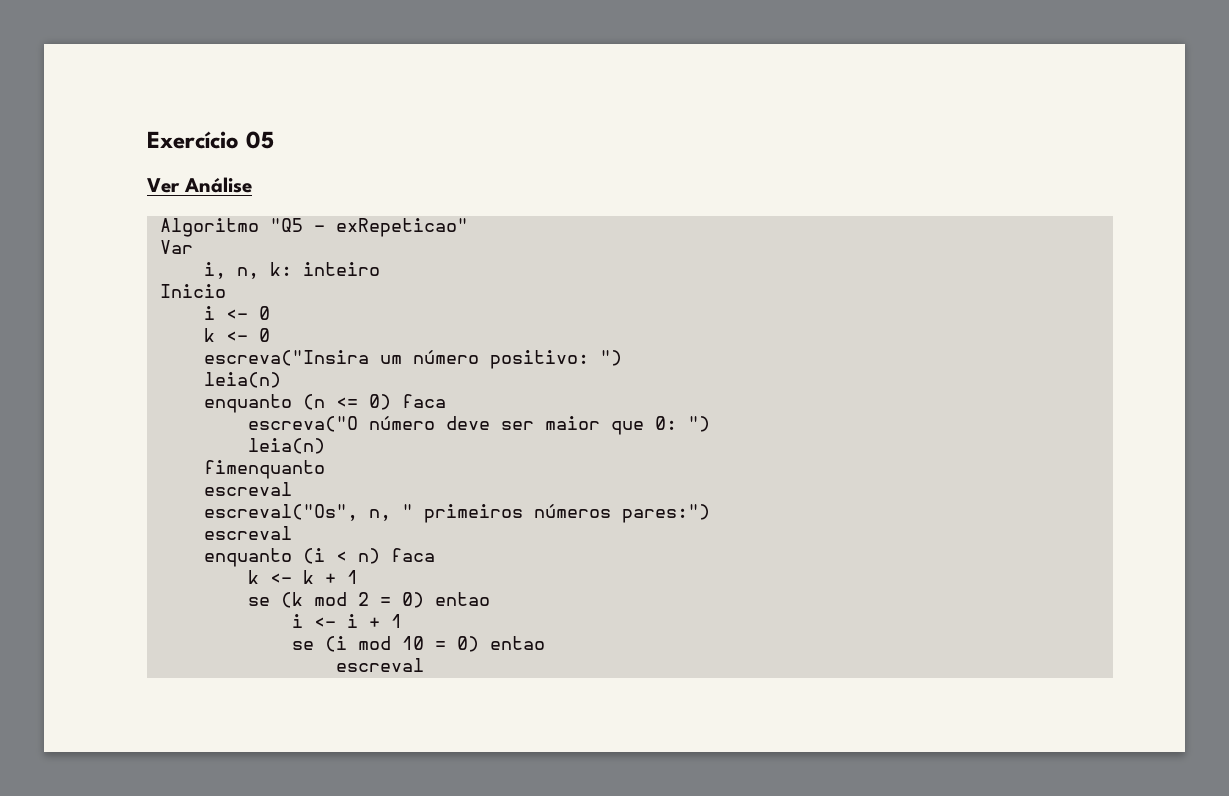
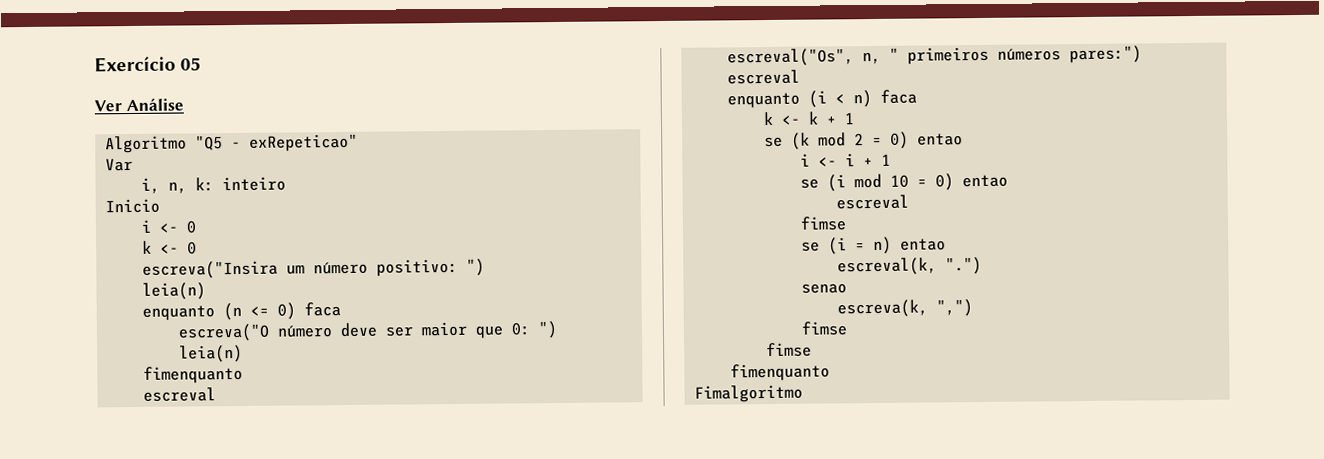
  se (i mod 10 = 0) entao
  escreval
+ fimse
+ se (i = n) entao
+ escreval(k, ".")
+ senao
+ escreva(k, ",")
+ fimse
+ fimse
+ fimenquanto
+ Fimalgoritmo

